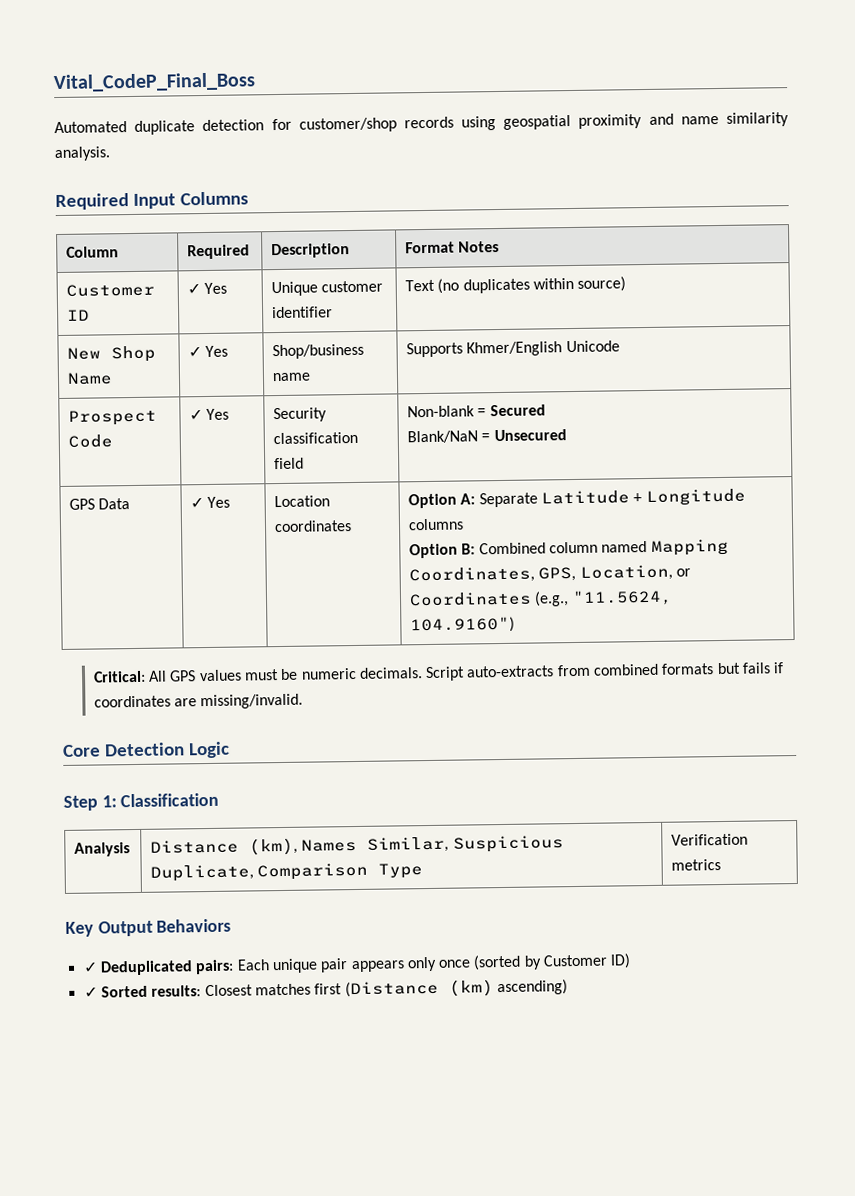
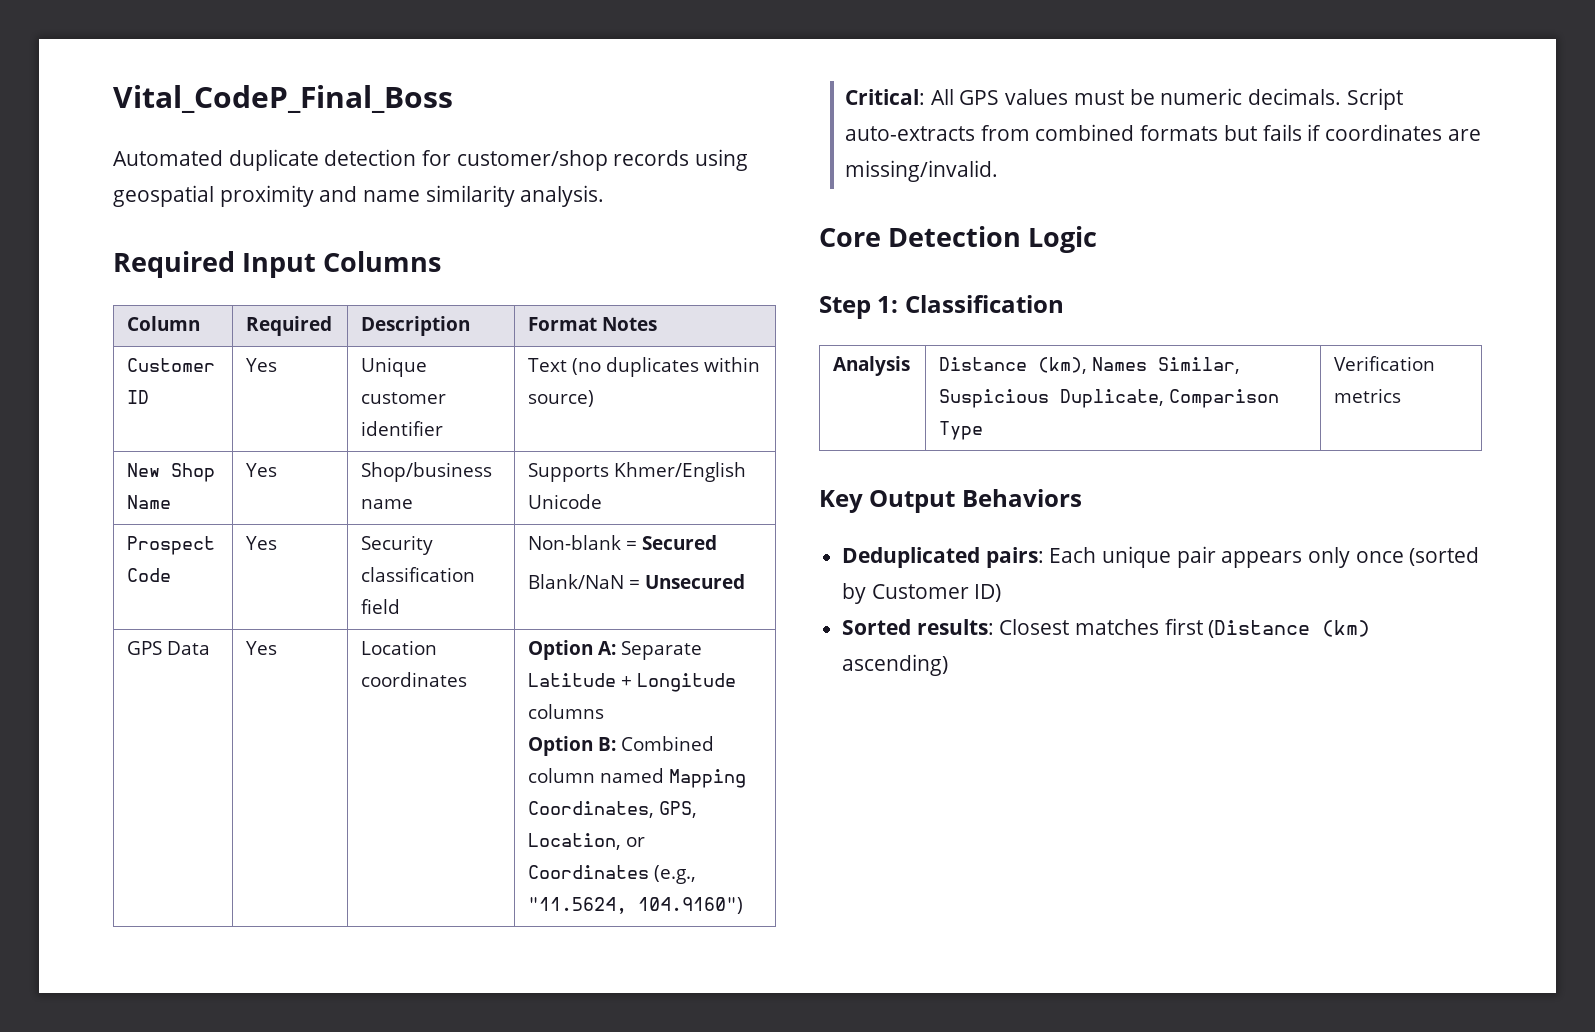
- Customer ID | ✓ Yes | Unique customer identifier | Text (no duplicates within source)
+ Customer ID | Yes | Unique customer identifier | Text (no duplicates within source)
- New Shop Name | ✓ Yes | Shop/business name | Supports Khmer/English Unicode
+ New Shop Name | Yes | Shop/business name | Supports Khmer/English Unicode
- Prospect Code | ✓ Yes | Security classification field | Non-blank = Secured
+ Prospect Code | Yes | Security classification field | Non-blank = Secured
- GPS Data | ✓ Yes | Location coordinates | Option A: Separate Latitude + Longitude columns
+ GPS Data | Yes | Location coordinates | Option A: Separate Latitude + Longitude columns
- ✓ Deduplicated pairs: Each unique pair appears only once (sorted by Customer ID)
+ Deduplicated pairs: Each unique pair appears only once (sorted by Customer ID)
- ✓ Sorted results: Closest matches first (Distance (km) ascending)
+ Sorted results: Closest matches first (Distance (km) ascending)

